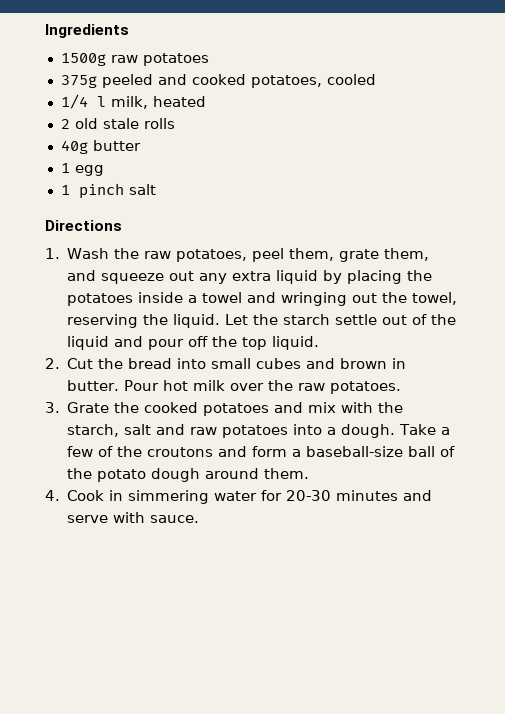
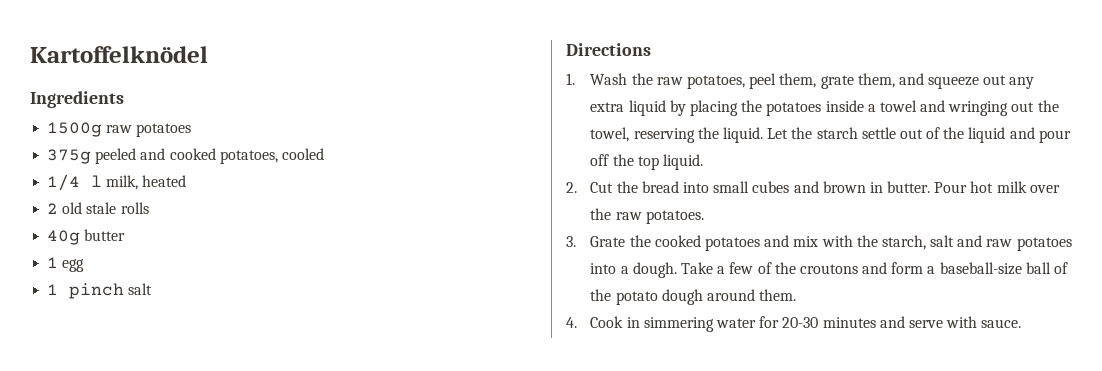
+ Kartoffelknödel

